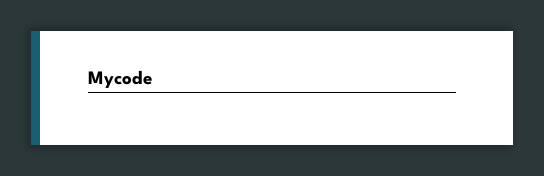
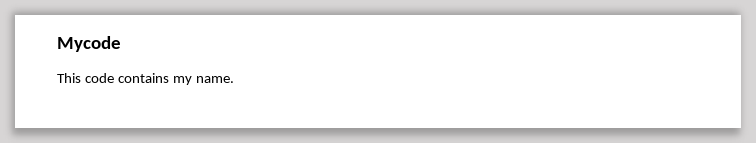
+ This code contains my name.

